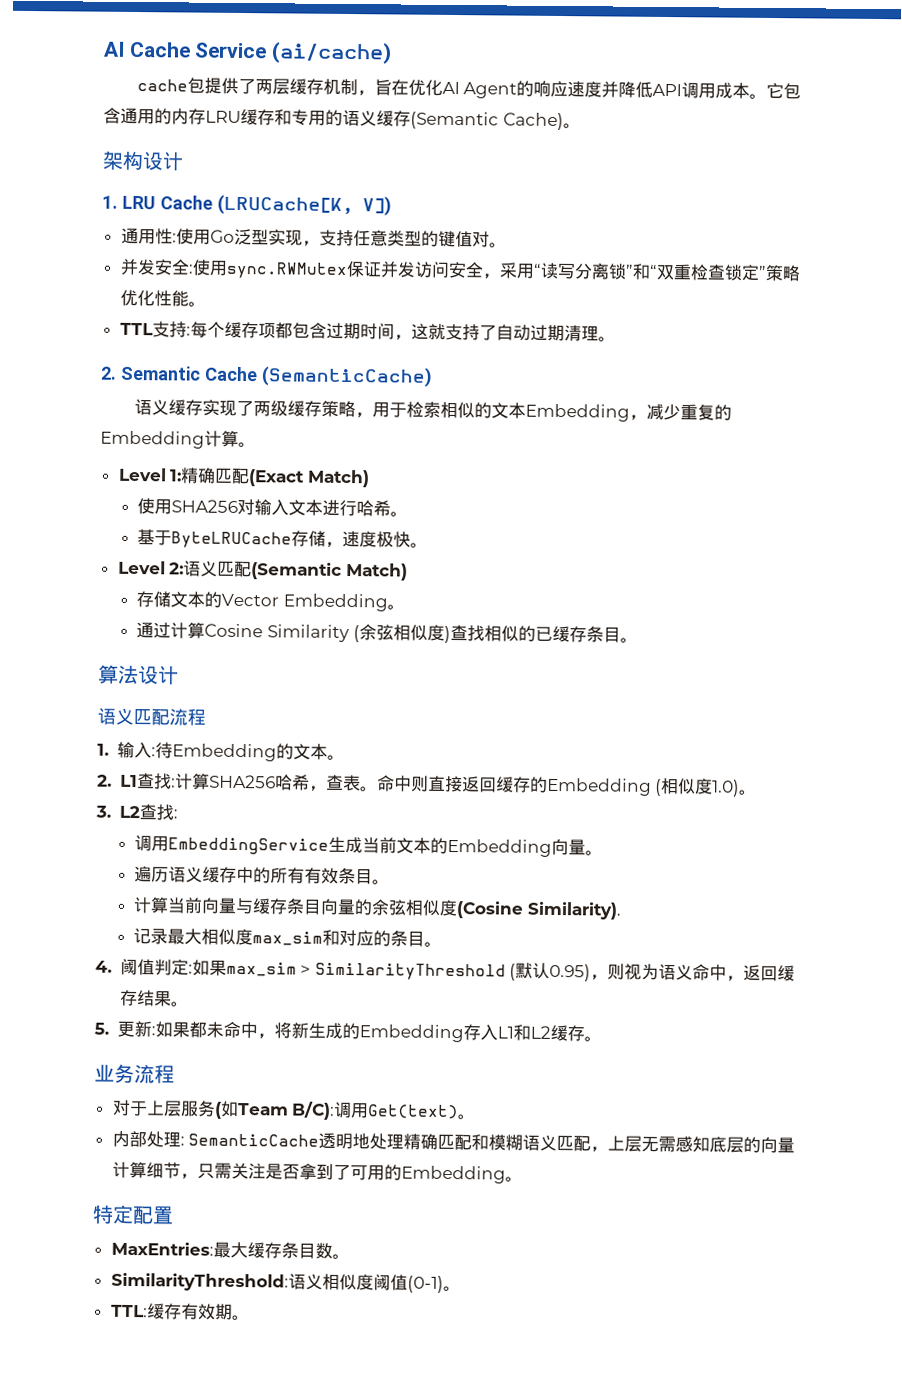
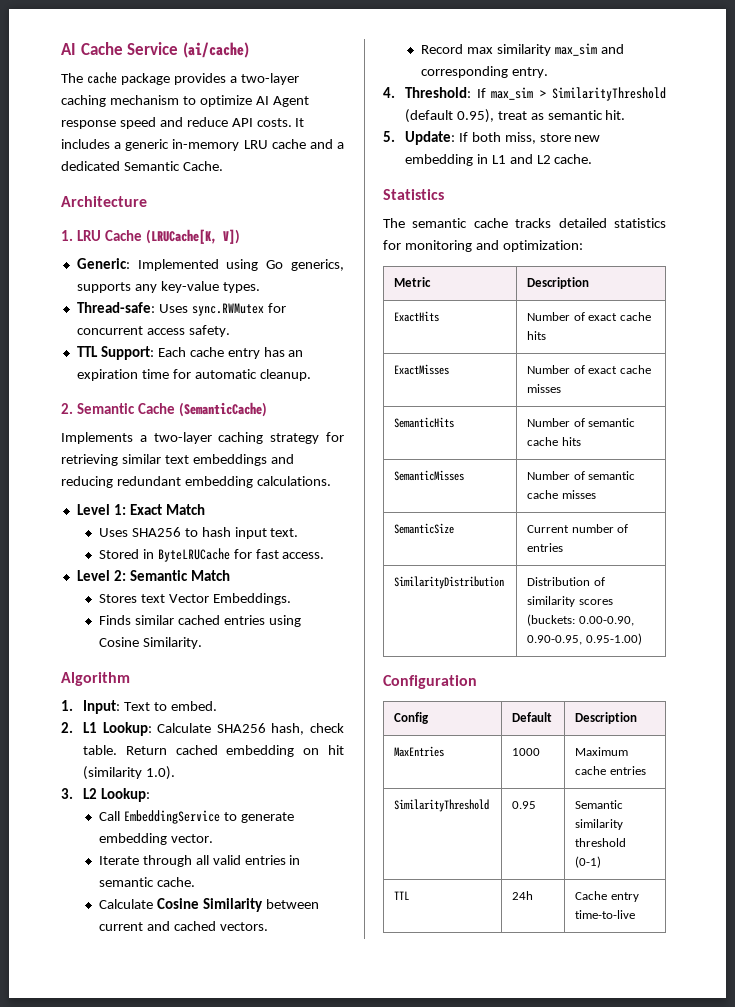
- cache包提供了两层缓存机制，旨在优化AI Agent的响应速度并降低API调用成本。它包含通用的内存LRU缓存和专用的语义缓存(Semantic Cache)。
- 架构设计
+ The cache package provides a two-layer caching mechanism to optimize AI Agent response speed and reduce API costs. It includes a generic in-memory LRU cache and a dedicated Semantic Cache.
+ Architecture
- 通用性:使用Go泛型实现，支持任意类型的键值对。
- 并发安全:使用sync.RWMutex保证并发访问安全，采用“读写分离锁”和“双重检查锁定”策略优化性能。
- TTL支持:每个缓存项都包含过期时间，这就支持了自动过期清理。
+ Generic: Implemented using Go generics, supports any key-value types.
+ Thread-safe: Uses sync.RWMutex for concurrent access safety.
+ TTL Support: Each cache entry has an expiration time for automatic cleanup.
  2. Semantic Cache (SemanticCache)
- 语义缓存实现了两级缓存策略，用于检索相似的文本Embedding，减少重复的Embedding计算。
- Level 1:精确匹配(Exact Match)
- 使用SHA256对输入文本进行哈希。
- 基于ByteLRUCache存储，速度极快。
- Level 2:语义匹配(Semantic Match)
- 存储文本的Vector Embedding。
- 通过计算Cosine Similarity (余弦相似度)查找相似的已缓存条目。
- 算法设计
- 语义匹配流程
- 1.输入:待Embedding的文本。
- 2. L1查找:计算SHA256哈希，查表。命中则直接返回缓存的Embedding (相似度1.0)。
- 3. L2查找:
- 调用EmbeddingService生成当前文本的Embedding向量。
- 遍历语义缓存中的所有有效条目。
- 计算当前向量与缓存条目向量的余弦相似度(Cosine Similarity).
- 记录最大相似度max_sim和对应的条目。
- 4.阈值判定:如果max_sim > SimilarityThreshold (默认0.95)，则视为语义命中，返回缓存结果。
- 5.更新:如果都未命中，将新生成的Embedding存入L1和L2缓存。
- 业务流程
- 对于上层服务(如Team B/C):调用Get(text)。
- 内部处理: SemanticCache透明地处理精确匹配和模糊语义匹配，上层无需感知底层的向量计算细节，只需关注是否拿到了可用的Embedding。
- 特定配置
- MaxEntries:最大缓存条目数。
- SimilarityThreshold:语义相似度阈值(0-1)。
- TTL:缓存有效期。
+ Implements a two-layer caching strategy for retrieving similar text embeddings and reducing redundant embedding calculations.
+ Level 1: Exact Match
+ Uses SHA256 to hash input text.
+ Stored in ByteLRUCache for fast access.
+ Level 2: Semantic Match
+ Stores text Vector Embeddings.
+ Finds similar cached entries using Cosine Similarity.
+ Algorithm
+ 1. Input: Text to embed.
+ 2. L1 Lookup: Calculate SHA256 hash, check table. Return cached embedding on hit (similarity 1.0).
+ 3. L2 Lookup:
+ Call EmbeddingService to generate embedding vector.
+ Iterate through all valid entries in semantic cache.
+ Calculate Cosine Similarity between current and cached vectors.
+ Record max similarity max_sim and corresponding entry.
+ 4. Threshold: If max_sim > SimilarityThreshold (default 0.95), treat as semantic hit.
+ 5. Update: If both miss, store new embedding in L1 and L2 cache.
+ Statistics
+ The semantic cache tracks detailed statistics for monitoring and optimization:
+ Metric | Description
+ ExactHits | Number of exact cache hits
+ ExactMisses | Number of exact cache misses
+ SemanticHits | Number of semantic cache hits
+ SemanticMisses | Number of semantic cache misses
+ SemanticSize | Current number of entries
+ SimilarityDistribution | Distribution of similarity scores (buckets: 0.00-0.90, 0.90-0.95, 0.95-1.00)
+ Configuration
+ Config | Default | Description
+ MaxEntries | 1000 | Maximum cache entries
+ SimilarityThreshold | 0.95 | Semantic similarity threshold (0-1)
+ TTL | 24h | Cache entry time-to-live

